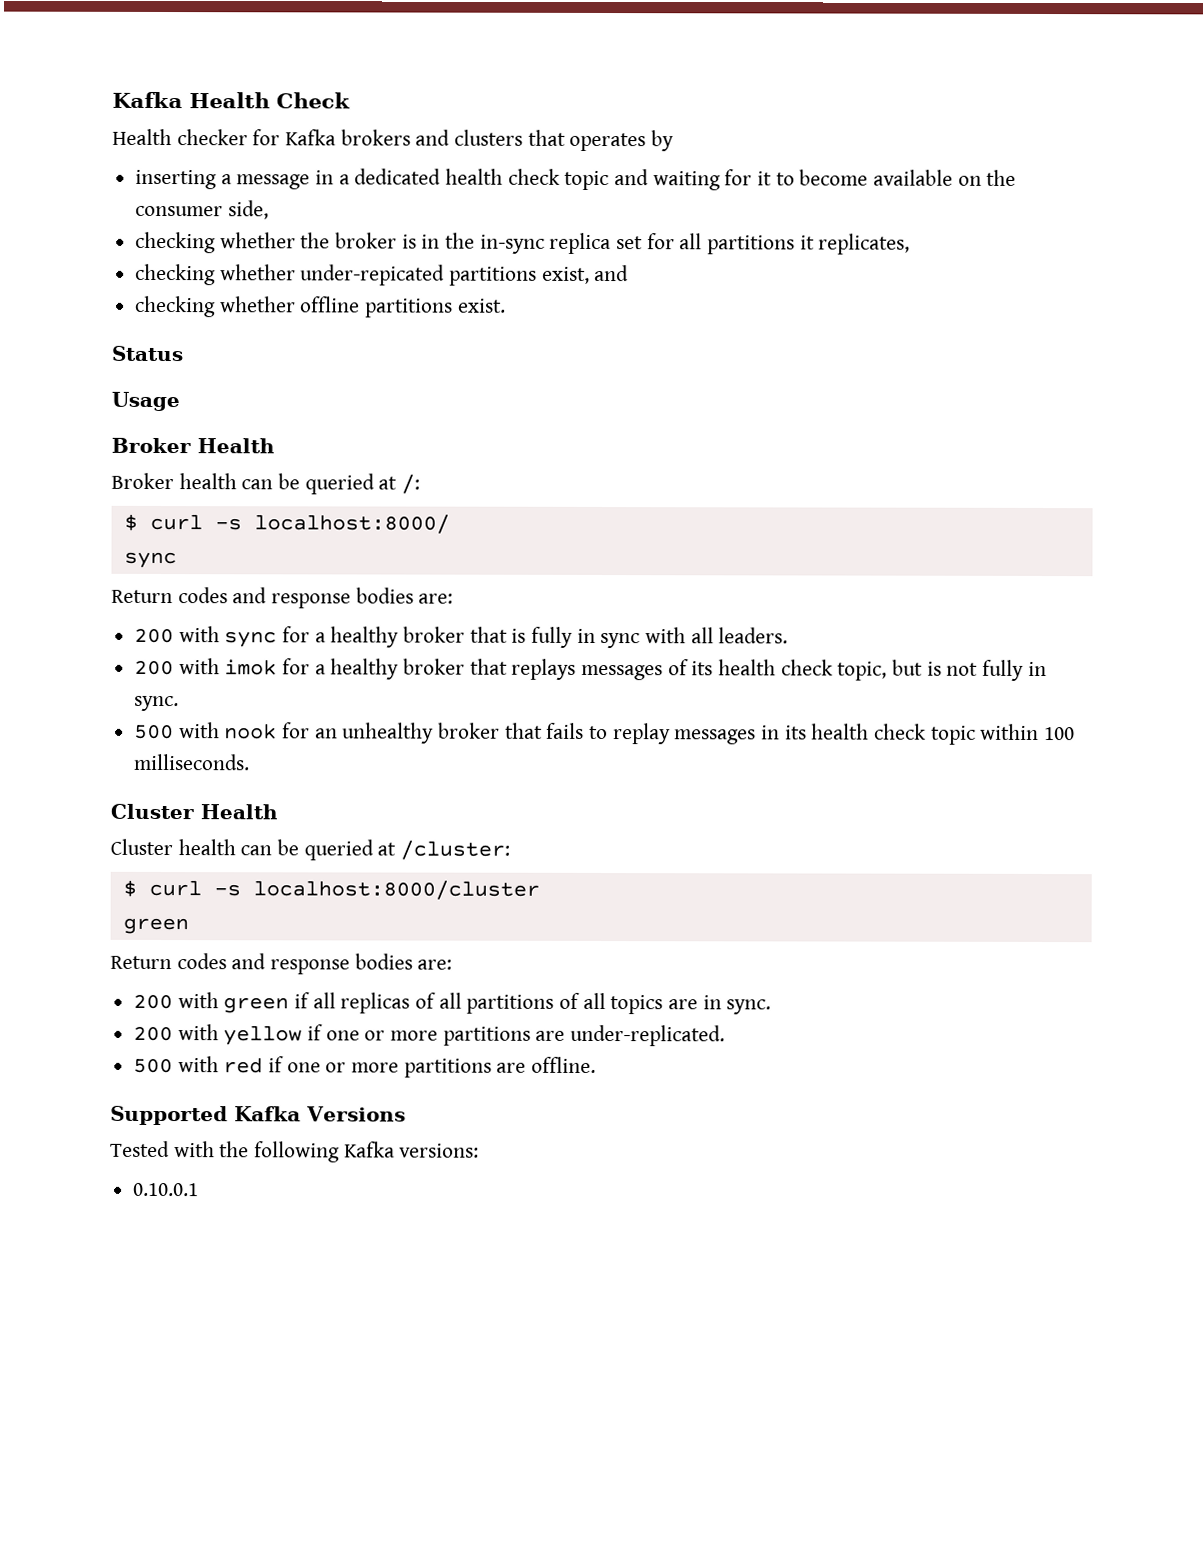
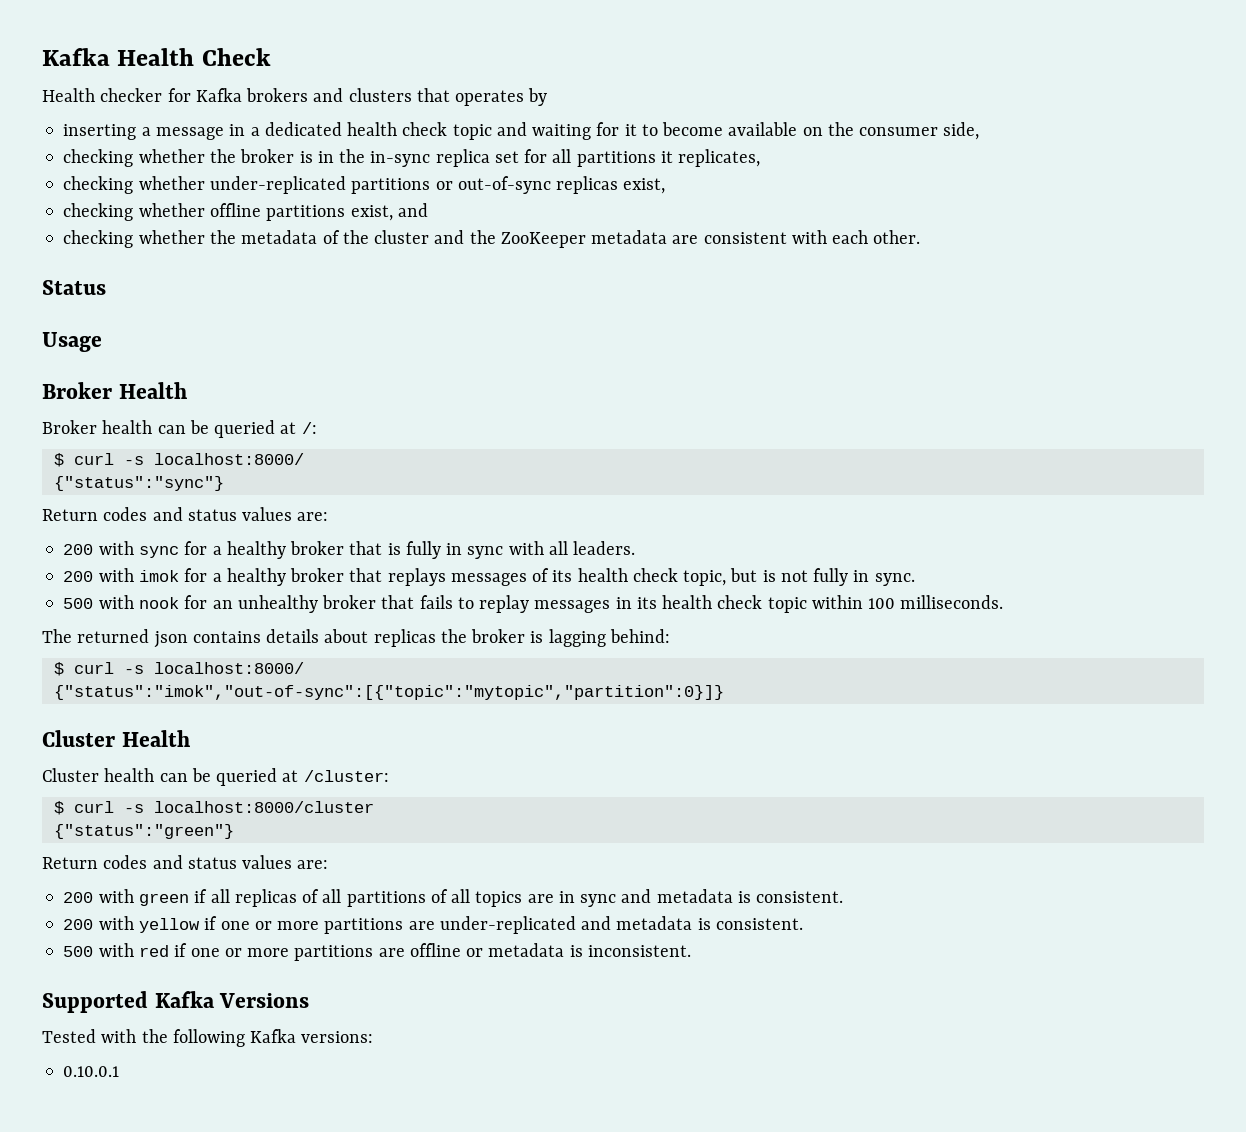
- checking whether under-repicated partitions exist, and
+ checking whether under-replicated partitions or out-of-sync replicas exist,
+ checking whether offline partitions exist, and
- checking whether offline partitions exist.
+ checking whether the metadata of the cluster and the ZooKeeper metadata are consistent with each other.
  Broker health can be queried at /:
  $ curl -s localhost:8000/
- sync
- Return codes and response bodies are:
+ {"status":"sync"}
+ Return codes and status values are:
+ The returned json contains details about replicas the broker is lagging behind:
+ $ curl -s localhost:8000/
+ {"status":"imok","out-of-sync":[{"topic":"mytopic","partition":0}]}
  $ curl -s localhost:8000/cluster
- green
- Return codes and response bodies are:
+ {"status":"green"}
+ Return codes and status values are:
- 200 with green if all replicas of all partitions of all topics are in sync.
+ 200 with green if all replicas of all partitions of all topics are in sync and metadata is consistent.
- 200 with yellow if one or more partitions are under-replicated.
+ 200 with yellow if one or more partitions are under-replicated and metadata is consistent.
- 500 with red if one or more partitions are offline.
+ 500 with red if one or more partitions are offline or metadata is inconsistent.

